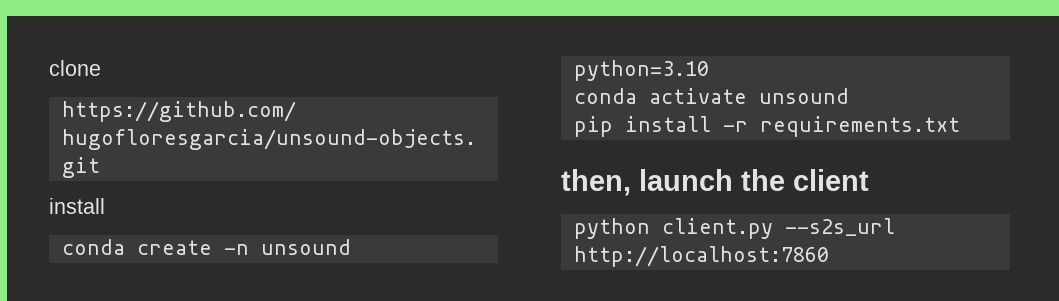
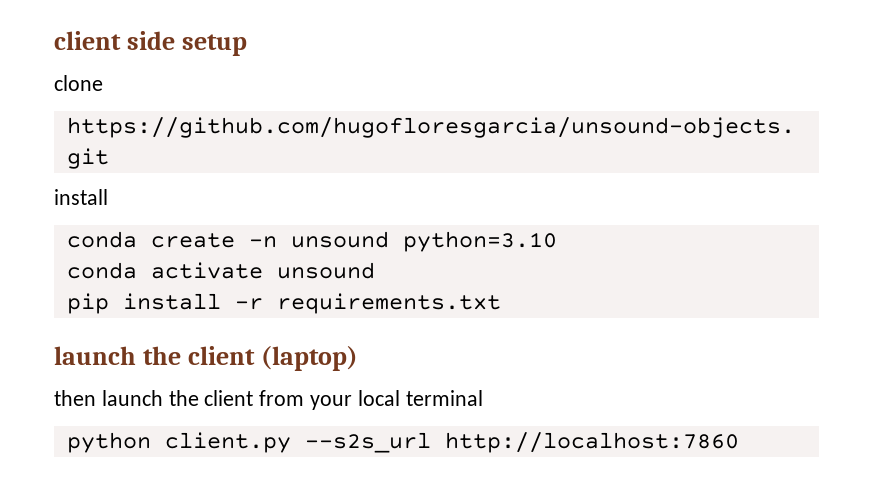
+ client side setup
- then, launch the client
+ launch the client (laptop)
+ then launch the client from your local terminal

